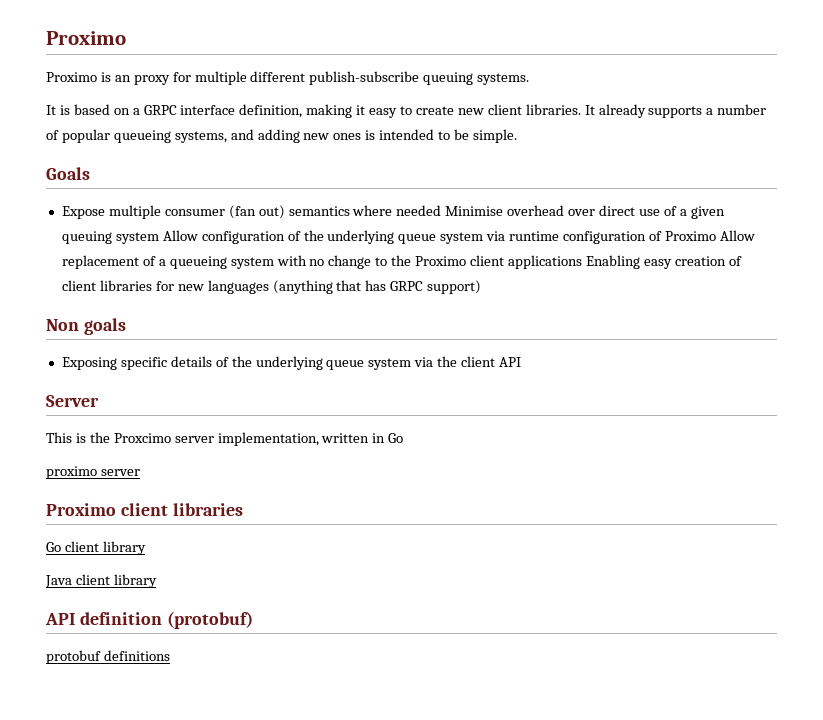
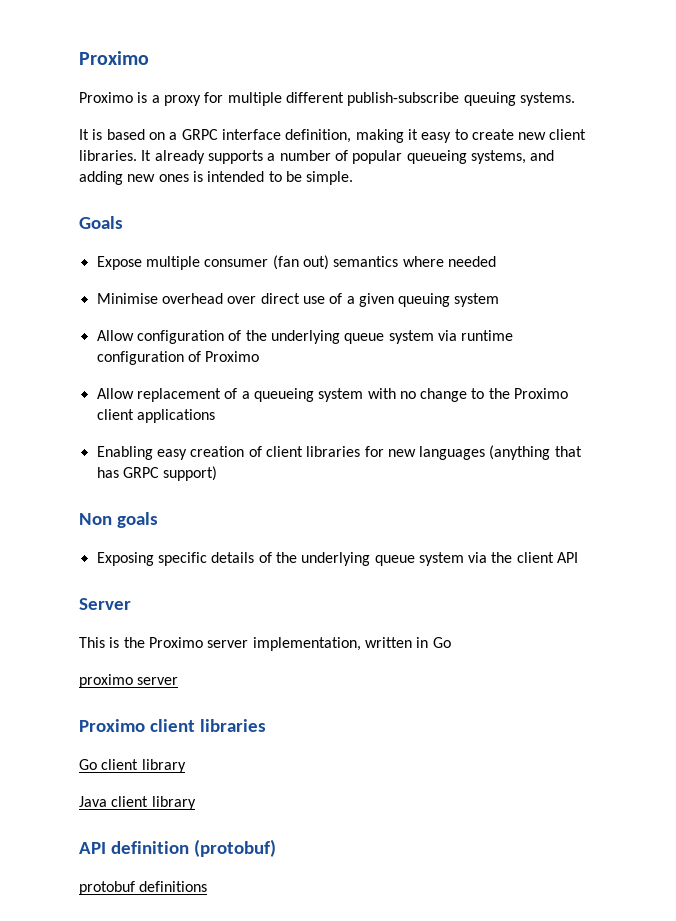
- Proximo is an proxy for multiple different publish-subscribe queuing systems.
+ Proximo is a proxy for multiple different publish-subscribe queuing systems.
- Expose multiple consumer (fan out) semantics where needed Minimise overhead over direct use of a given queuing system Allow configuration of the underlying queue system via runtime configuration of Proximo Allow replacement of a queueing system with no change to the Proximo client applications Enabling easy creation of client libraries for new languages (anything that has GRPC support)
+ Expose multiple consumer (fan out) semantics where needed
+ Minimise overhead over direct use of a given queuing system
+ Allow configuration of the underlying queue system via runtime configuration of Proximo
+ Allow replacement of a queueing system with no change to the Proximo client applications
+ Enabling easy creation of client libraries for new languages (anything that has GRPC support)
- This is the Proxcimo server implementation, written in Go
+ This is the Proximo server implementation, written in Go

